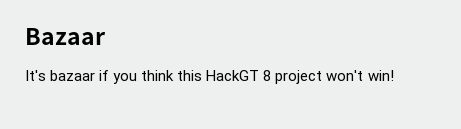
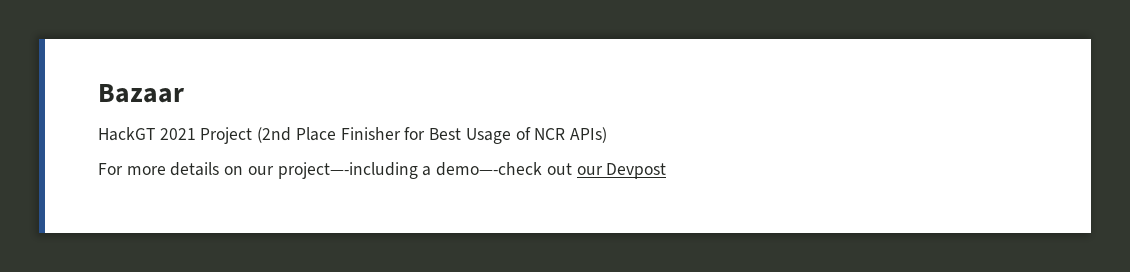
- It's bazaar if you think this HackGT 8 project won't win!
+ HackGT 2021 Project (2nd Place Finisher for Best Usage of NCR APIs)
+ For more details on our project—-including a demo—-check out our Devpost

